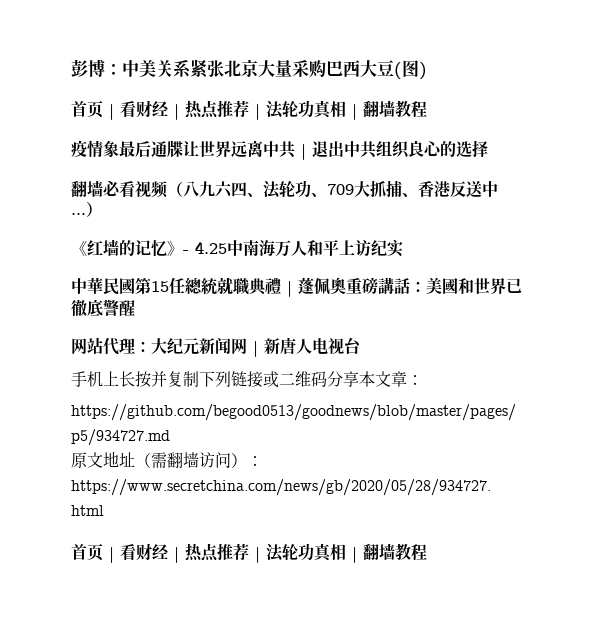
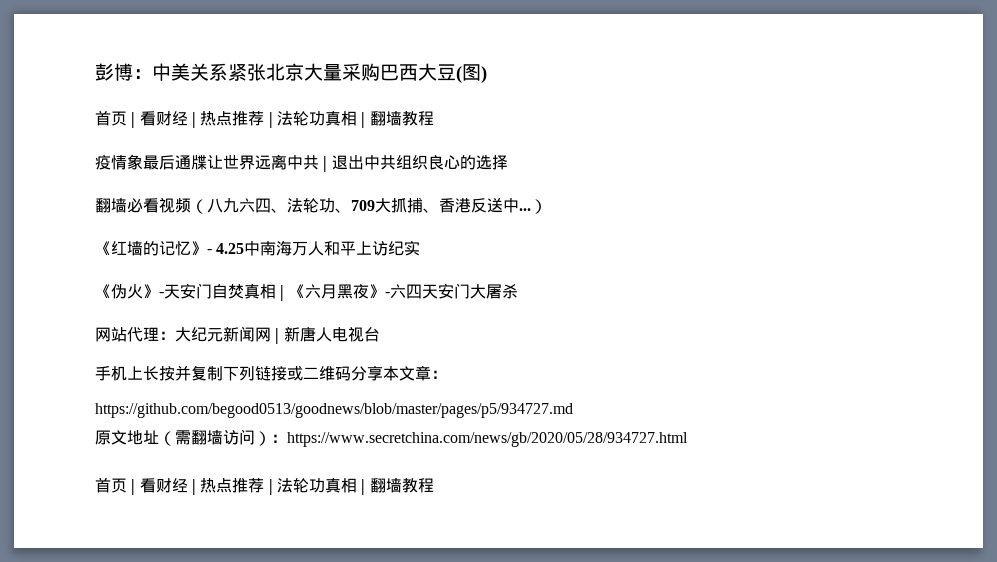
- 中華民國第15任總統就職典禮 | 蓬佩奧重磅講話：美國和世界已徹底警醒
+ 《伪火》-天安门自焚真相 | 《六月黑夜》-六四天安门大屠杀

